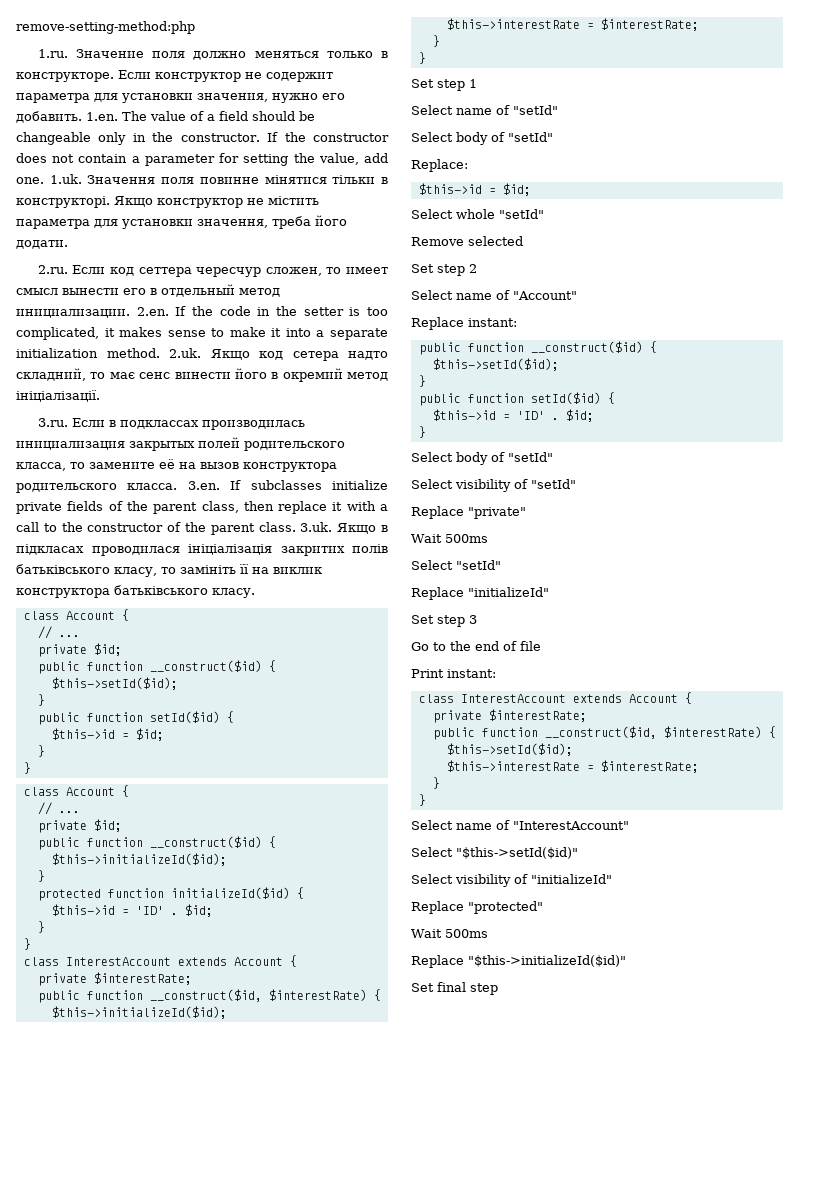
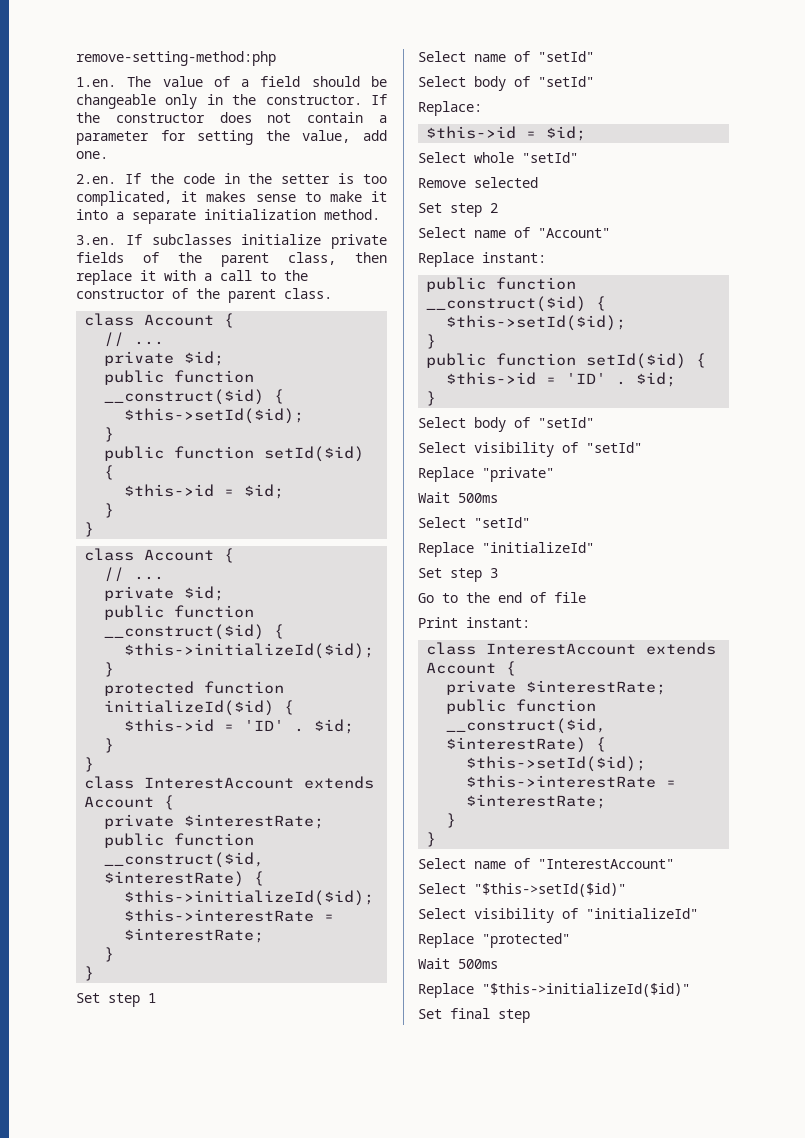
- 1.ru. Значение поля должно меняться только в конструкторе. Если конструктор не содержит параметра для установки значения, нужно его добавить.
- If the constructor does not contain a parameter for setting the value, add one. 1.uk. Значення поля повинне мінятися тільки в конструкторі. Якщо конструктор не містить параметра для установки значення, треба його додати.
- 2.ru. Если код сеттера чересчур сложен, то имеет смысл вынести его в отдельный метод инициализации. 2.en. If the code in the setter is too complicated, it makes sense to make it into a separate initialization method. 2.uk. Якщо код сетера надто складний, то має сенс винести його в окремий метод ініціалізації.
- 3.ru. Если в подклассах производилась инициализация закрытых полей родительского класса, то замените её на вызов конструктора родительского класса. 3.en. If subclasses initialize private fields of the parent class, then replace it with a call to the constructor of the parent class. 3.uk. Якщо в підкласах проводилася ініціалізація закритих полів батьківського класу, то замініть її на виклик конструктора батьківського класу.
+ If the constructor does not contain a parameter for setting the value, add one.
+ 2.en. If the code in the setter is too complicated, it makes sense to make it into a separate initialization method.
+ 3.en. If subclasses initialize private fields of the parent class, then replace it with a call to the constructor of the parent class.

